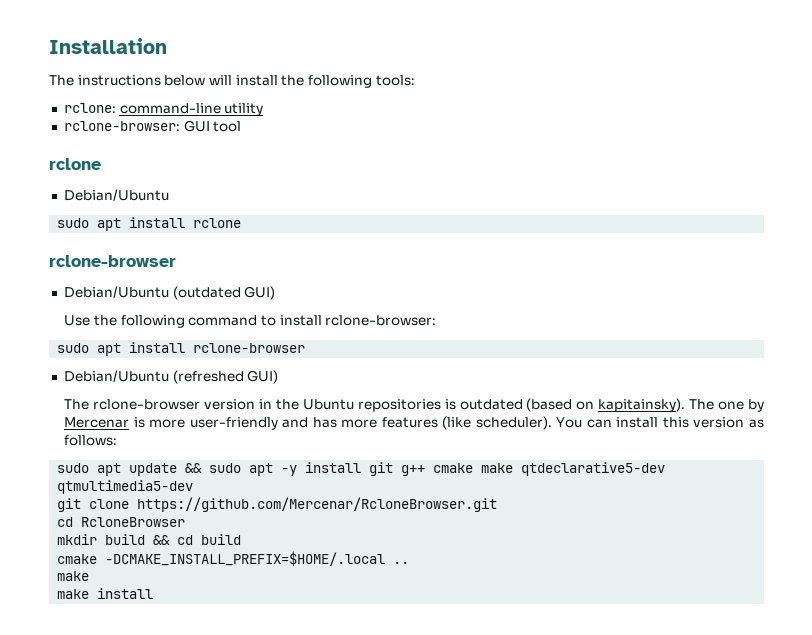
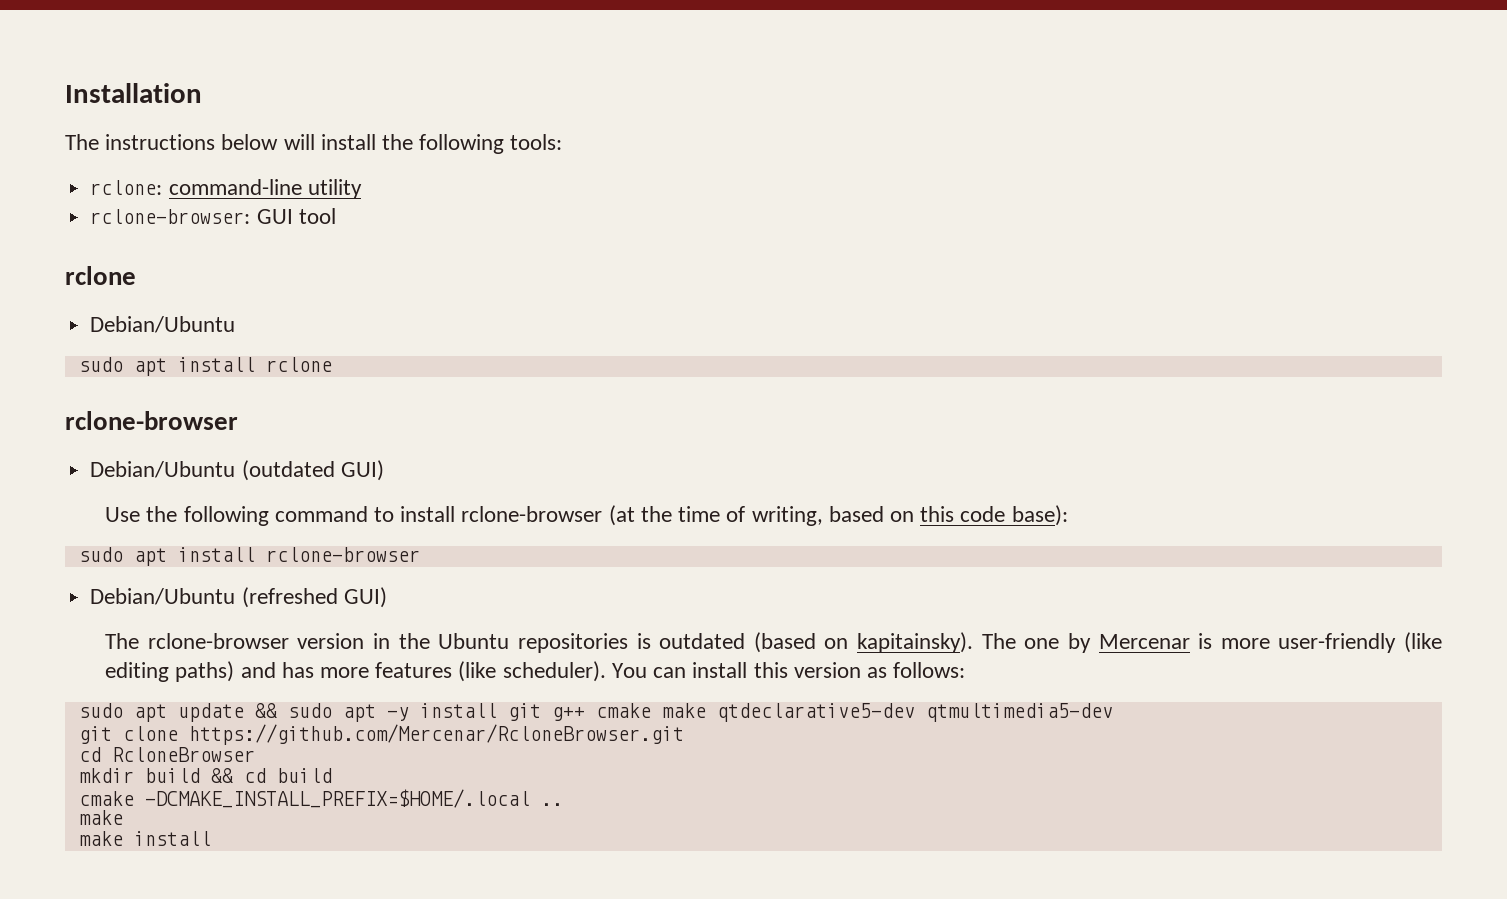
- Use the following command to install rclone-browser:
+ Use the following command to install rclone-browser (at the time of writing, based on this code base):
- The one by Mercenar is more user-friendly and has more features (like scheduler).
+ The one by Mercenar is more user-friendly (like editing paths) and has more features (like scheduler).

